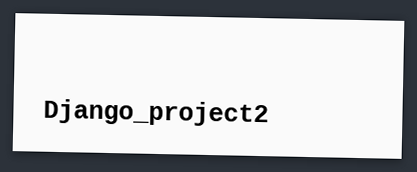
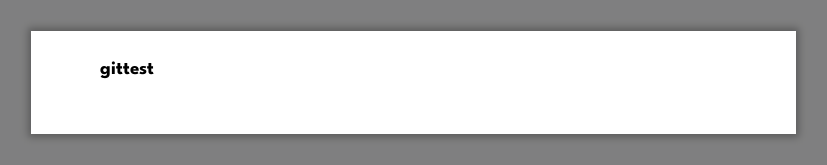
- Django_project2
+ gittest

